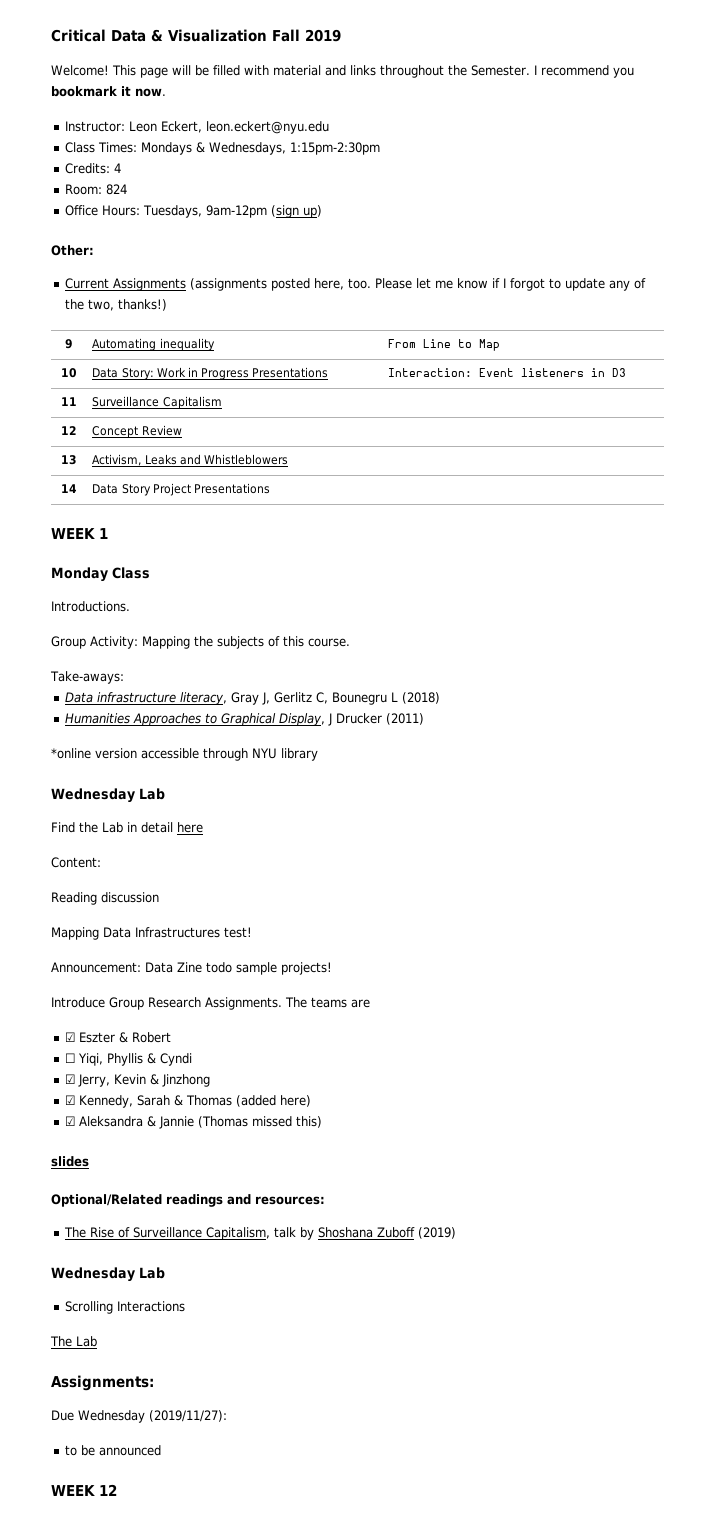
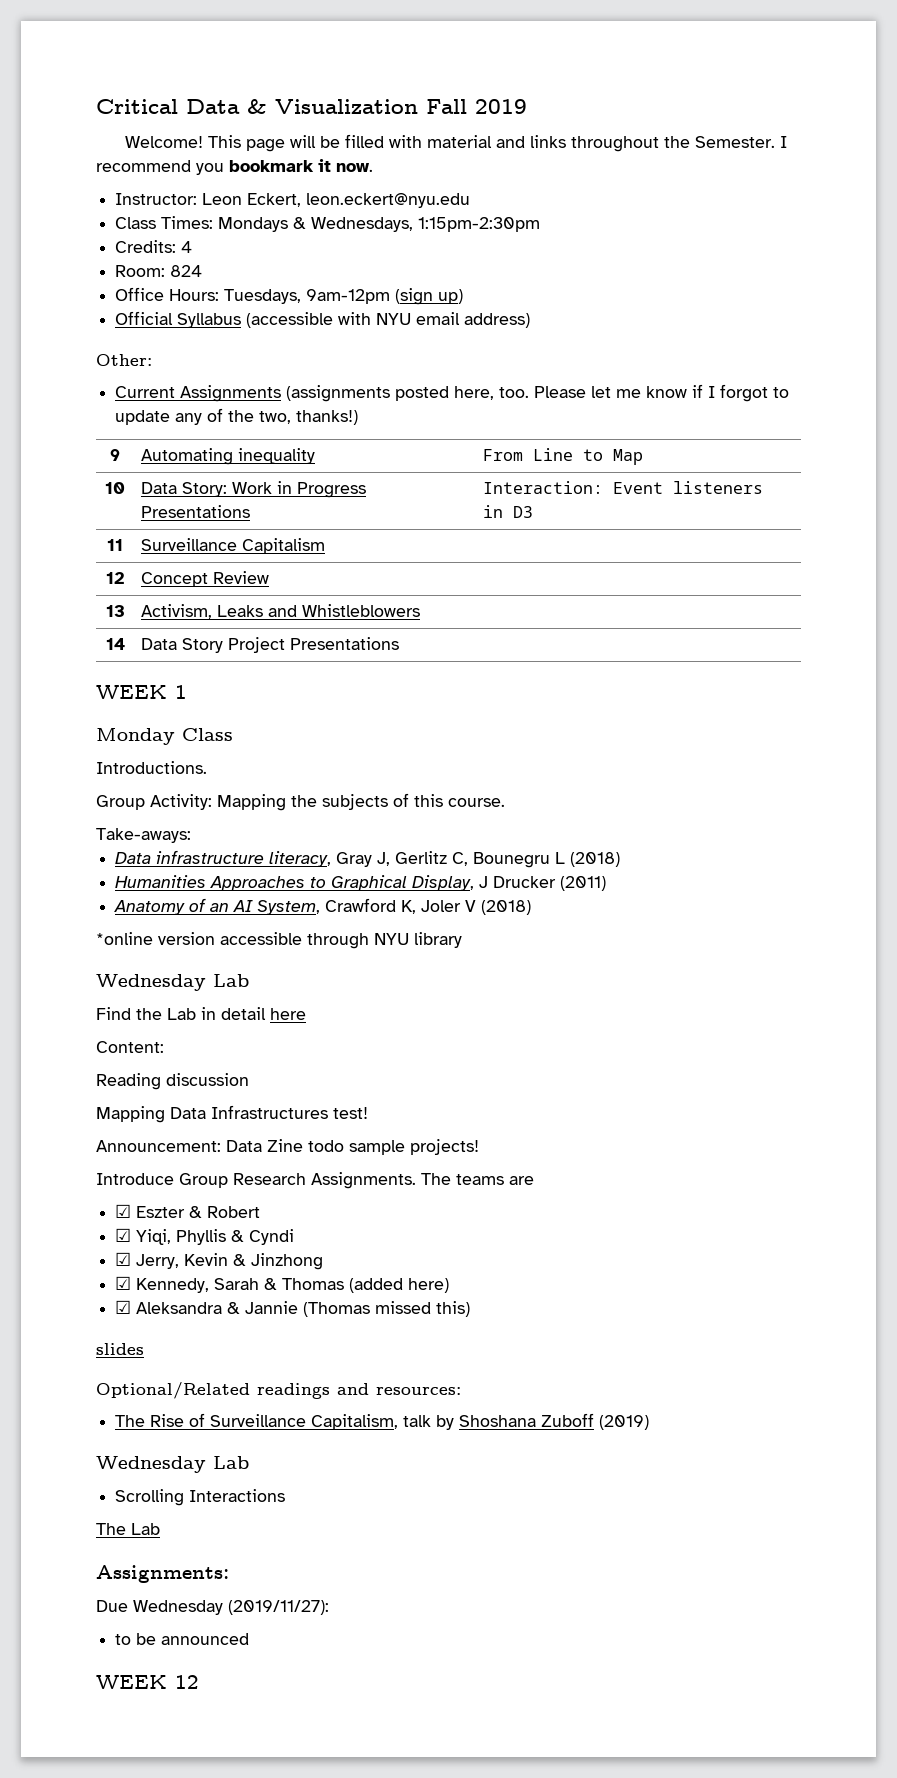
+ Official Syllabus (accessible with NYU email address)
+ Anatomy of an AI System, Crawford K, Joler V (2018)
- ☐ Yiqi, Phyllis & Cyndi
+ ☑ Yiqi, Phyllis & Cyndi

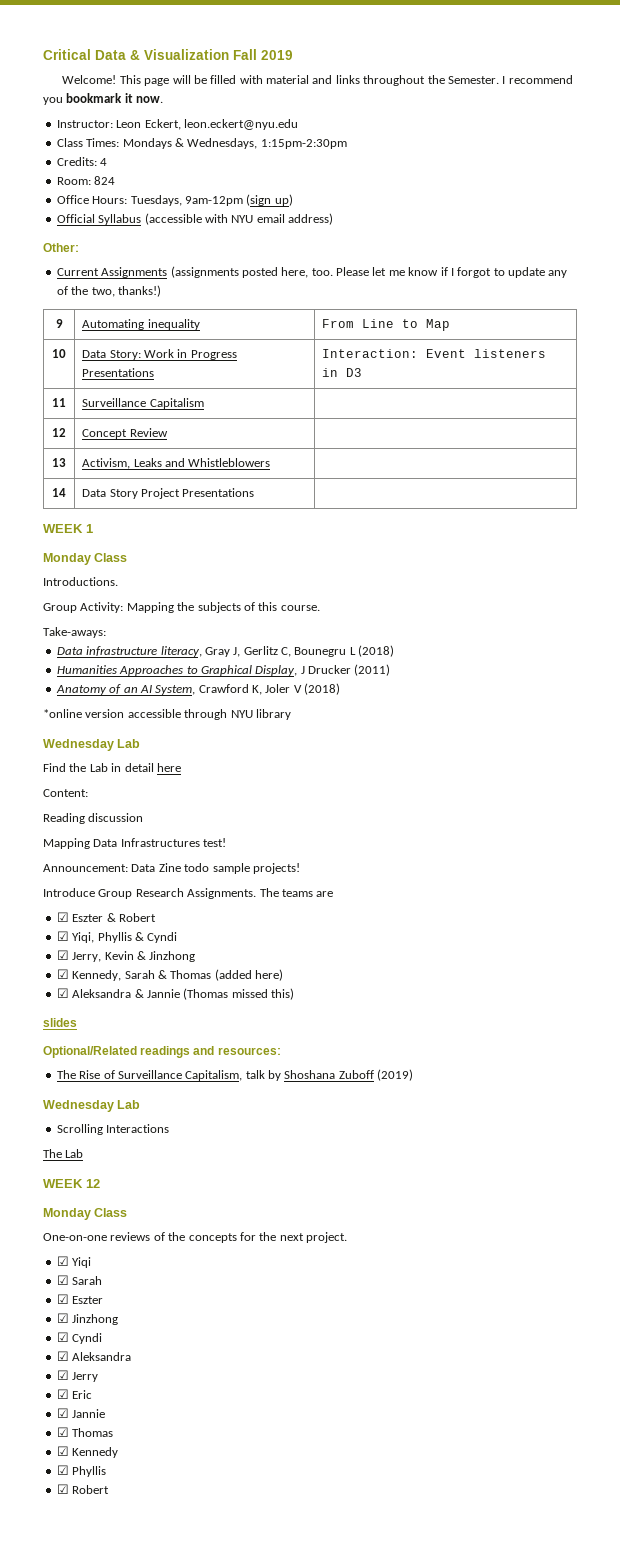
- Assignments:
- Due Wednesday (2019/11/27):
- to be announced
  WEEK 12
+ Monday Class
+ One-on-one reviews of the concepts for the next project.
+ ☑ Yiqi
+ ☑ Sarah
+ ☑ Eszter
+ ☑ Jinzhong
+ ☑ Cyndi
+ ☑ Aleksandra
+ ☑ Jerry
+ ☑ Eric
+ ☑ Jannie
+ ☑ Thomas
+ ☑ Kennedy
+ ☑ Phyllis
+ ☑ Robert

